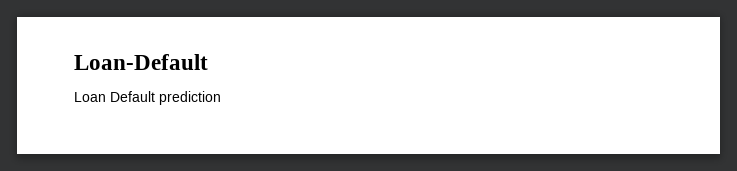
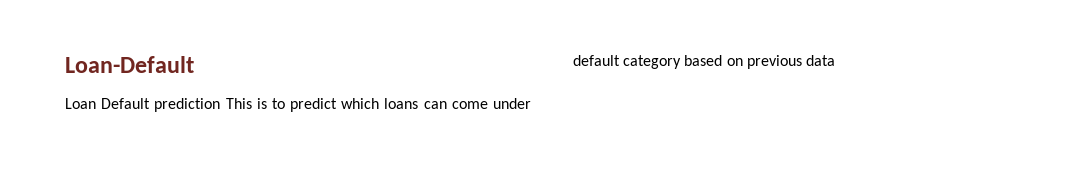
- Loan Default prediction
+ Loan Default prediction This is to predict which loans can come under default category based on previous data

